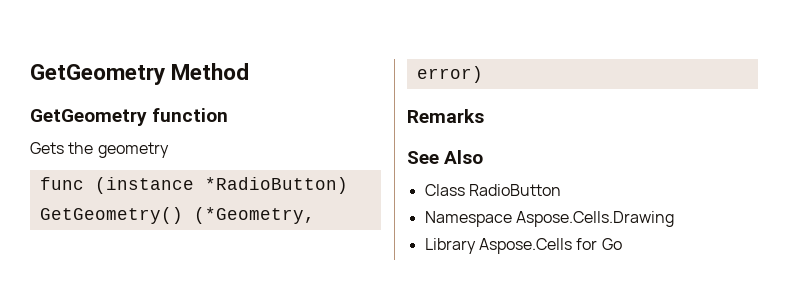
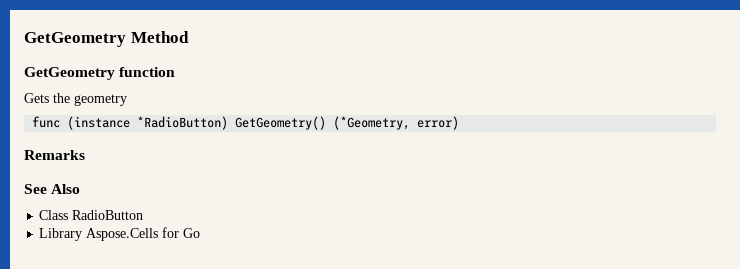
- Namespace Aspose.Cells.Drawing

